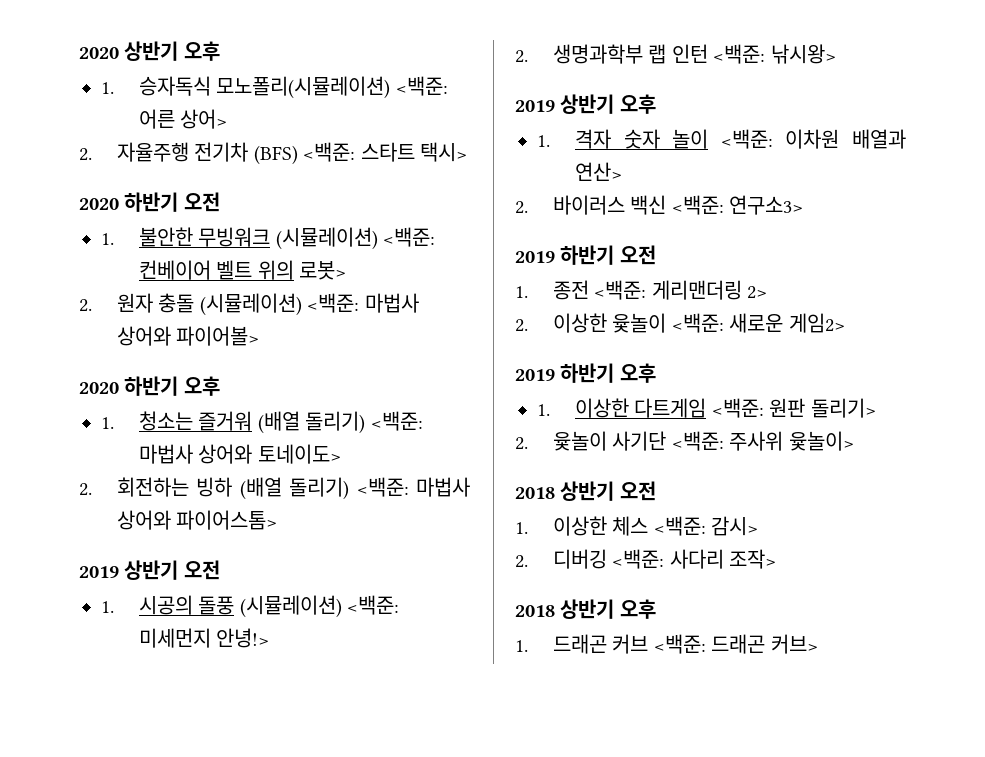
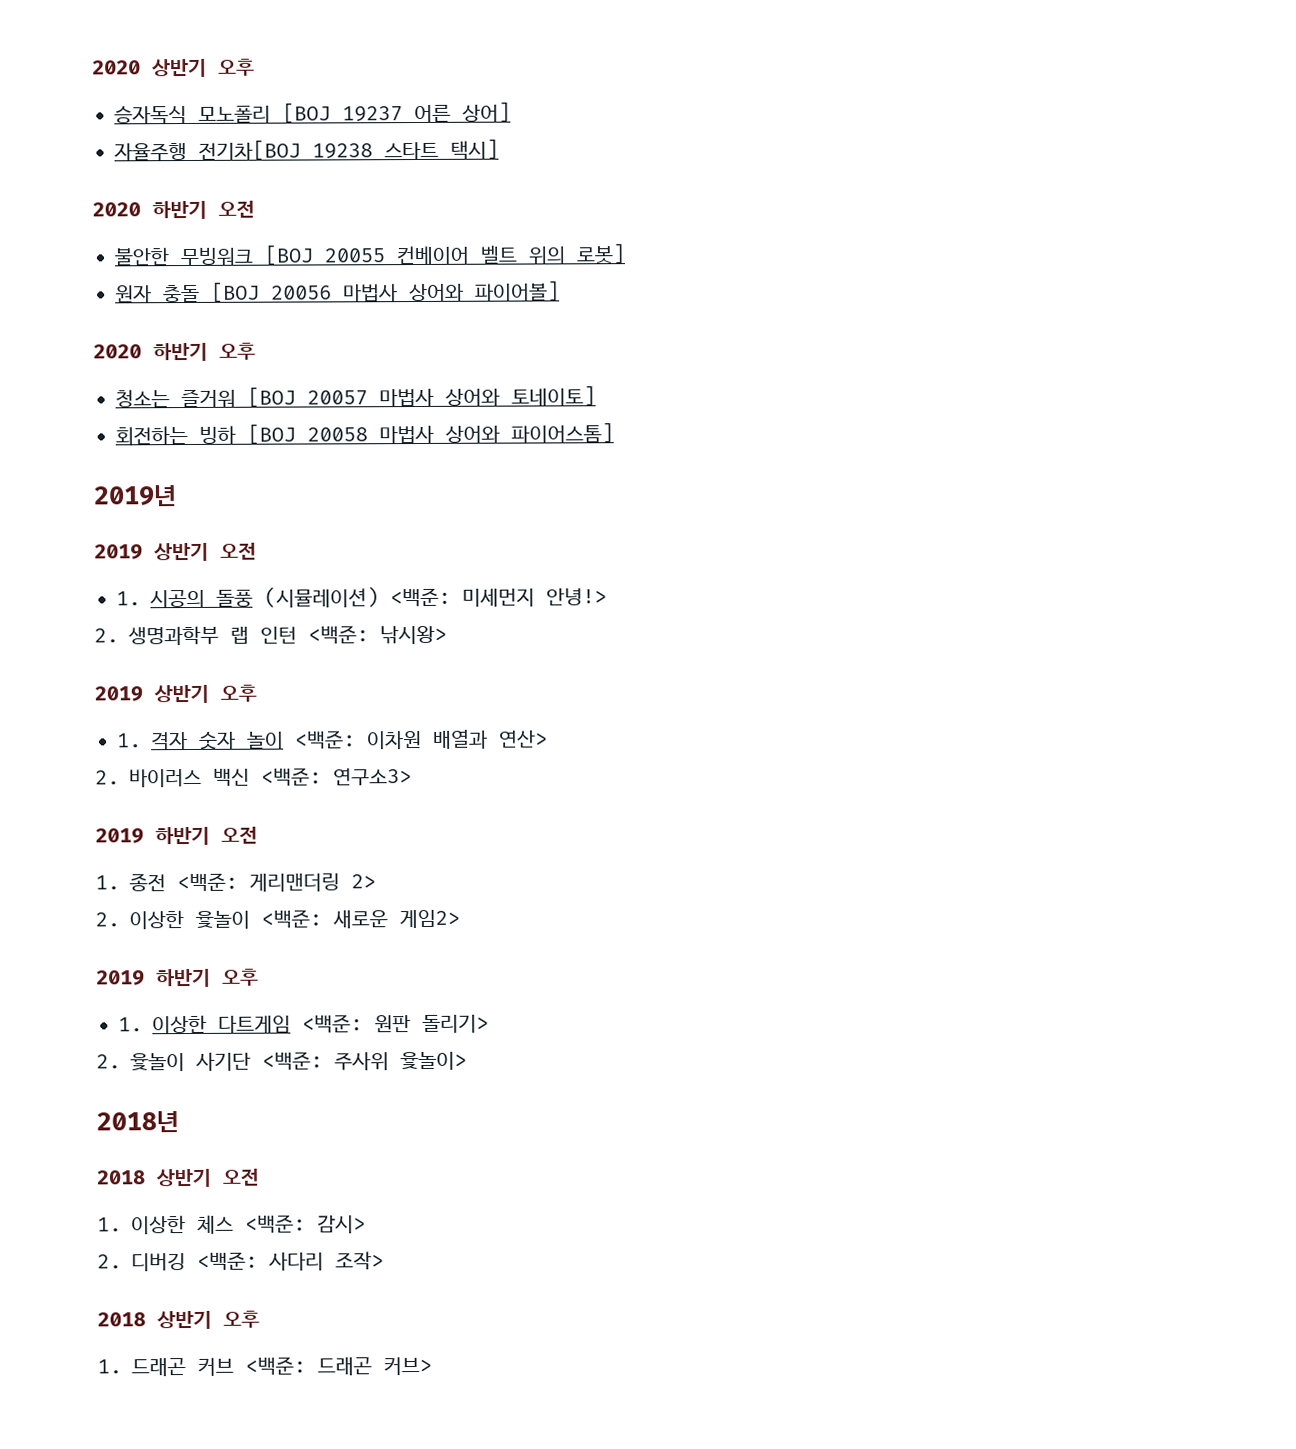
- 1. 승자독식 모노폴리(시뮬레이션) <백준: 어른 상어>
- 2. 자율주행 전기차 (BFS) <백준: 스타트 택시>
+ 승자독식 모노폴리 [BOJ 19237 어른 상어]
+ 자율주행 전기차[BOJ 19238 스타트 택시]
- 1. 불안한 무빙워크 (시뮬레이션) <백준: 컨베이어 벨트 위의 로봇>
- 2. 원자 충돌 (시뮬레이션) <백준: 마법사 상어와 파이어볼>
+ 불안한 무빙워크 [BOJ 20055 컨베이어 벨트 위의 로봇]
+ 원자 충돌 [BOJ 20056 마법사 상어와 파이어볼]
- 1. 청소는 즐거워 (배열 돌리기) <백준: 마법사 상어와 토네이도>
- 2. 회전하는 빙하 (배열 돌리기) <백준: 마법사 상어와 파이어스톰>
+ 청소는 즐거워 [BOJ 20057 마법사 상어와 토네이토]
+ 회전하는 빙하 [BOJ 20058 마법사 상어와 파이어스톰]
+ 2019년
+ 2018년

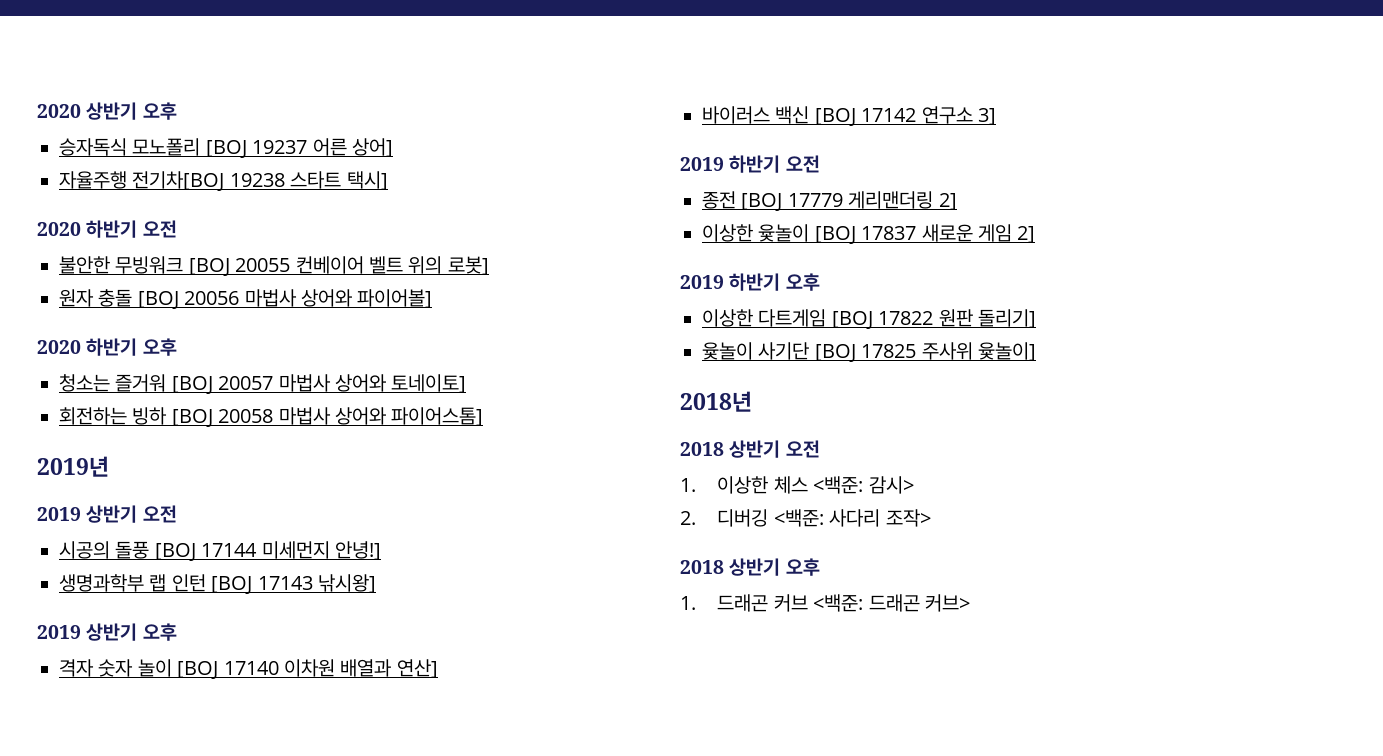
- 1. 시공의 돌풍 (시뮬레이션) <백준: 미세먼지 안녕!>
- 2. 생명과학부 랩 인턴 <백준: 낚시왕>
+ 시공의 돌풍 [BOJ 17144 미세먼지 안녕!]
+ 생명과학부 랩 인턴 [BOJ 17143 낚시왕]
- 1. 격자 숫자 놀이 <백준: 이차원 배열과 연산>
- 2. 바이러스 백신 <백준: 연구소3>
+ 격자 숫자 놀이 [BOJ 17140 이차원 배열과 연산]
+ 바이러스 백신 [BOJ 17142 연구소 3]
  2019 하반기 오전
- 1. 종전 <백준: 게리맨더링 2>
- 2. 이상한 윷놀이 <백준: 새로운 게임2>
+ 종전 [BOJ 17779 게리맨더링 2]
+ 이상한 윷놀이 [BOJ 17837 새로운 게임 2]
- 1. 이상한 다트게임 <백준: 원판 돌리기>
- 2. 윷놀이 사기단 <백준: 주사위 윷놀이>
+ 이상한 다트게임 [BOJ 17822 원판 돌리기]
+ 윷놀이 사기단 [BOJ 17825 주사위 윷놀이]

